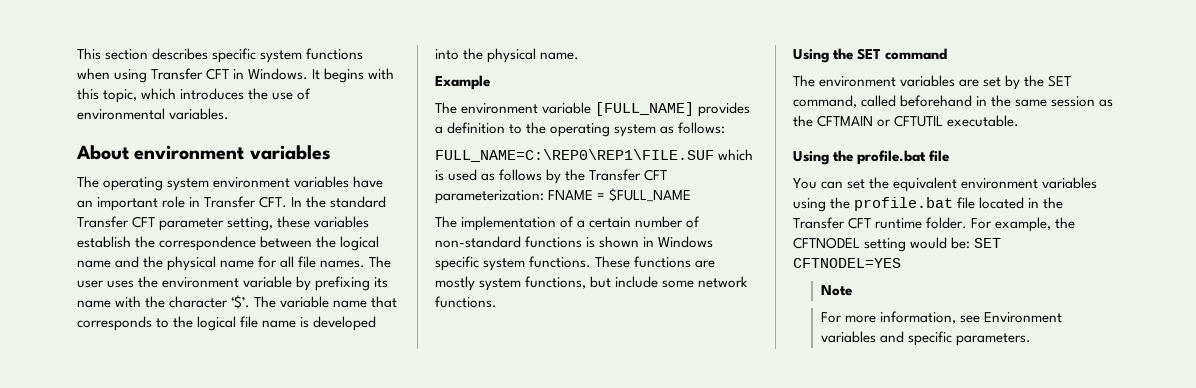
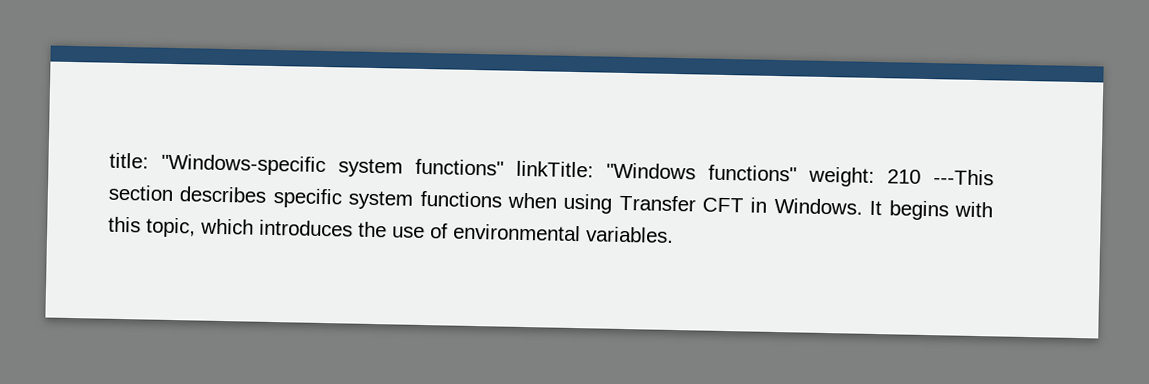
- This section describes specific system functions when using Transfer CFT in Windows.
+ title: "Windows-specific system functions" linkTitle: "Windows functions" weight: 210 ---This section describes specific system functions when using Transfer CFT in Windows.
- About environment variables
- The operating system environment variables have an important role in Transfer CFT. In the standard Transfer CFT parameter setting, these variables establish the correspondence between the logical name and the physical name for all file names. The user uses the environment variable by prefixing its name with the character ‘$’. The variable name that corresponds to the logical file name is developed into the physical name.
- Example
- The environment variable [FULL_NAME] provides a definition to the operating system as follows:
- FULL_NAME=C:\REP0\REP1\FILE.SUF which is used as follows by the Transfer CFT parameterization: FNAME = $FULL_NAME
- The implementation of a certain number of non-standard functions is shown in Windows specific system functions. These functions are mostly system functions, but include some network functions.
- Using the SET command
- The environment variables are set by the SET command, called beforehand in the same session as the CFTMAIN or CFTUTIL executable.
- Using the profile.bat file
- You can set the equivalent environment variables using the profile.bat file located in the Transfer CFT runtime folder. For example, the CFTNODEL setting would be: SET CFTNODEL=YES
- Note
- For more information, see Environment variables and specific parameters.

